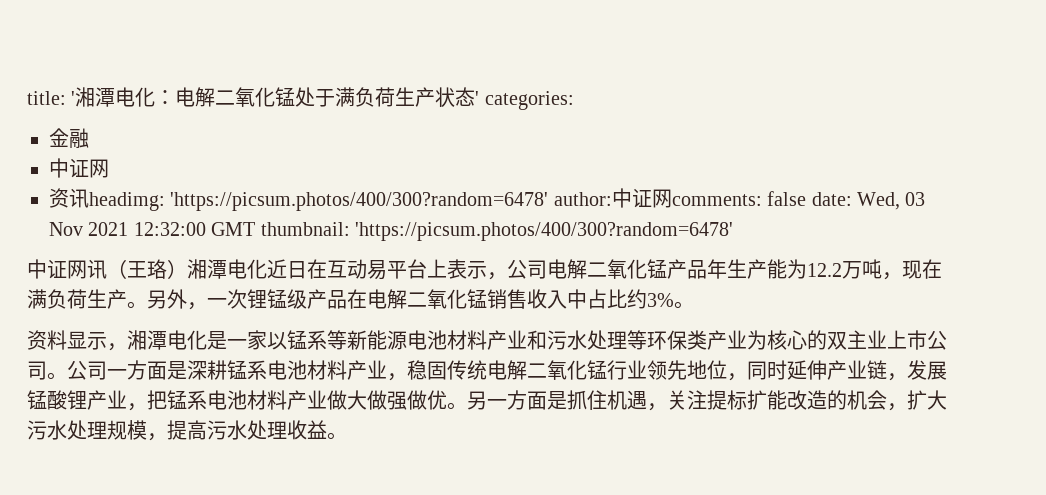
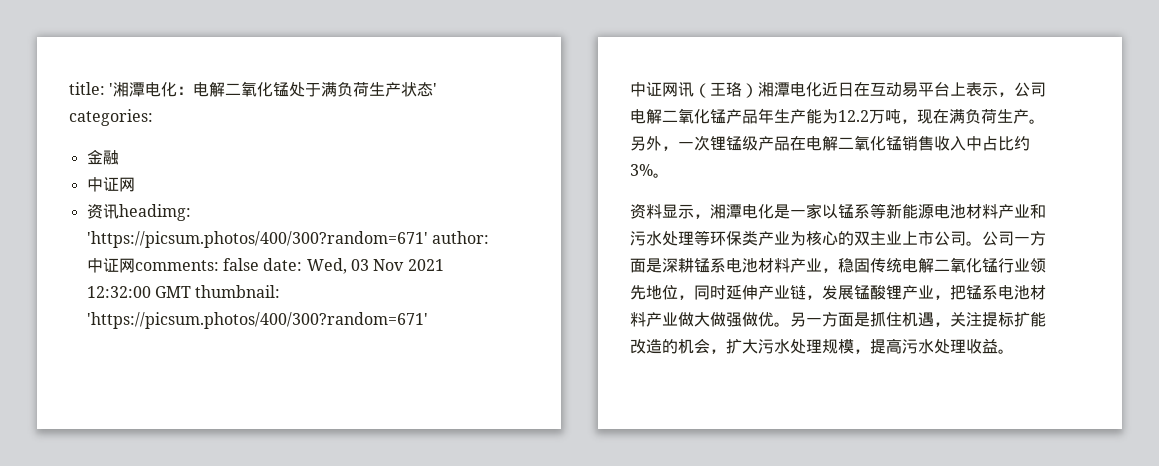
- 资讯headimg: 'https://picsum.photos/400/300?random=6478' author:中证网comments: false date: Wed, 03 Nov 2021 12:32:00 GMT thumbnail: 'https://picsum.photos/400/300?random=6478'
+ 资讯headimg: 'https://picsum.photos/400/300?random=671' author:中证网comments: false date: Wed, 03 Nov 2021 12:32:00 GMT thumbnail: 'https://picsum.photos/400/300?random=671'

